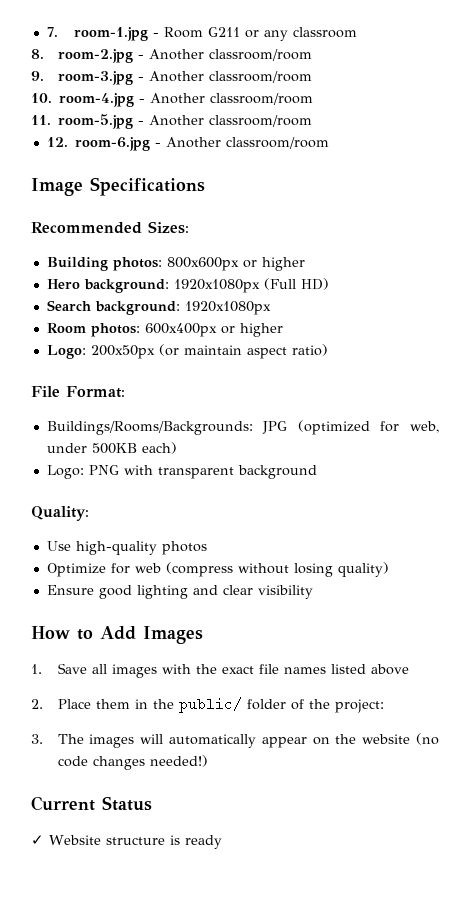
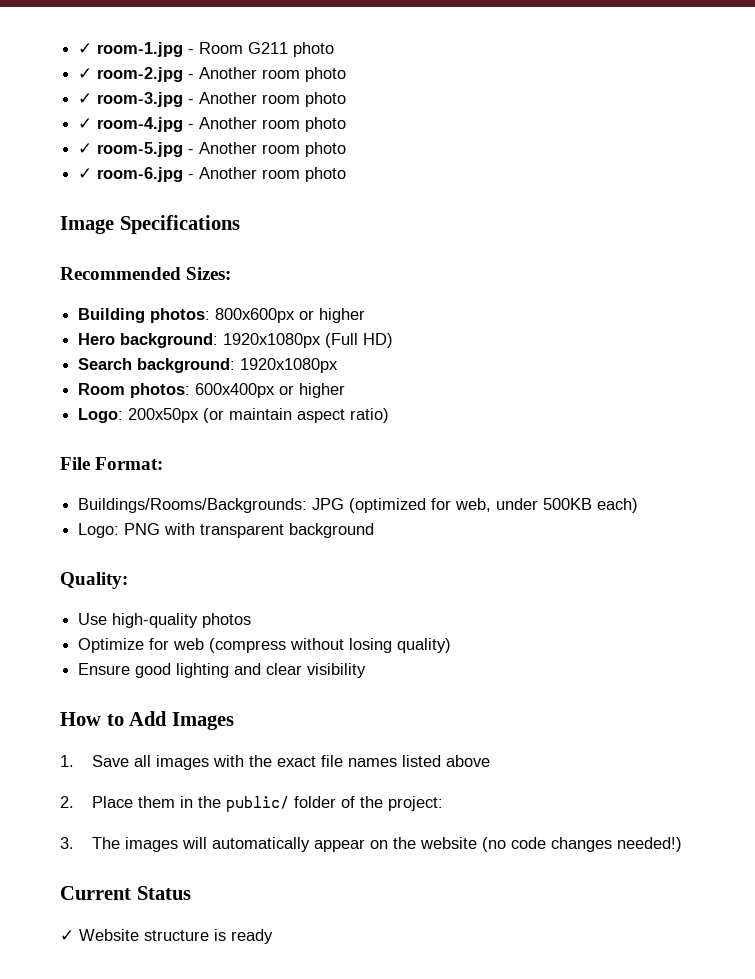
- 7. room-1.jpg - Room G211 or any classroom
- 8. room-2.jpg - Another classroom/room
- 9. room-3.jpg - Another classroom/room
- 10. room-4.jpg - Another classroom/room
- 11. room-5.jpg - Another classroom/room
- 12. room-6.jpg - Another classroom/room
+ ✓ room-1.jpg - Room G211 photo
+ ✓ room-2.jpg - Another room photo
+ ✓ room-3.jpg - Another room photo
+ ✓ room-4.jpg - Another room photo
+ ✓ room-5.jpg - Another room photo
+ ✓ room-6.jpg - Another room photo

